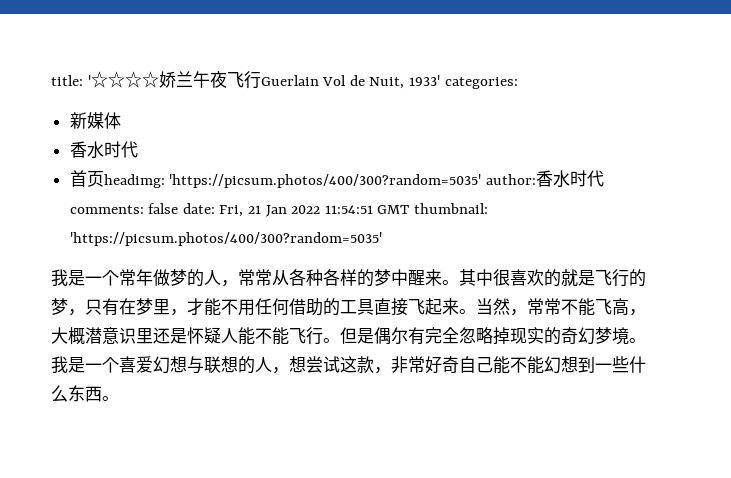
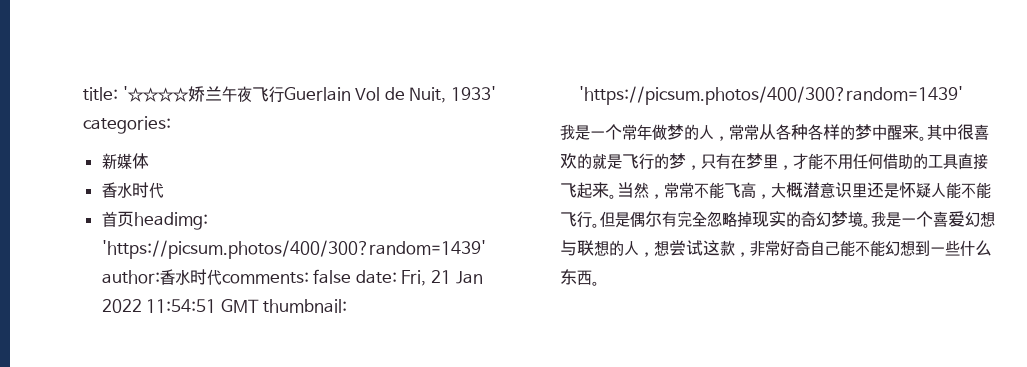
- 首页headimg: 'https://picsum.photos/400/300?random=5035' author:香水时代comments: false date: Fri, 21 Jan 2022 11:54:51 GMT thumbnail: 'https://picsum.photos/400/300?random=5035'
+ 首页headimg: 'https://picsum.photos/400/300?random=1439' author:香水时代comments: false date: Fri, 21 Jan 2022 11:54:51 GMT thumbnail: 'https://picsum.photos/400/300?random=1439'

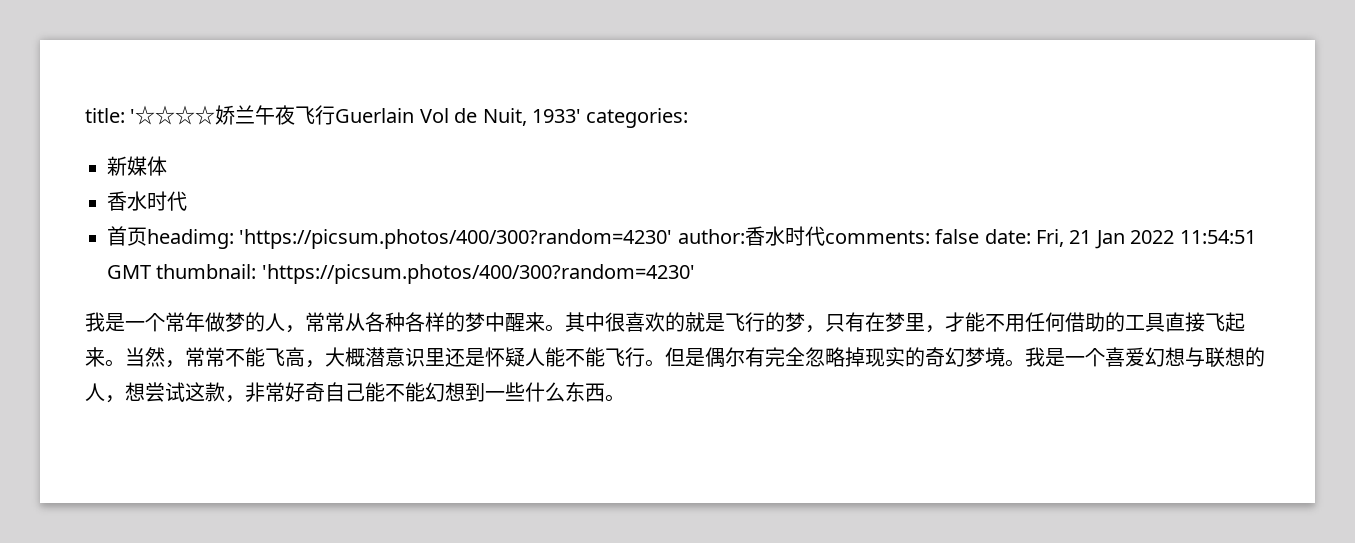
- 首页headimg: 'https://picsum.photos/400/300?random=1439' author:香水时代comments: false date: Fri, 21 Jan 2022 11:54:51 GMT thumbnail: 'https://picsum.photos/400/300?random=1439'
+ 首页headimg: 'https://picsum.photos/400/300?random=4230' author:香水时代comments: false date: Fri, 21 Jan 2022 11:54:51 GMT thumbnail: 'https://picsum.photos/400/300?random=4230'

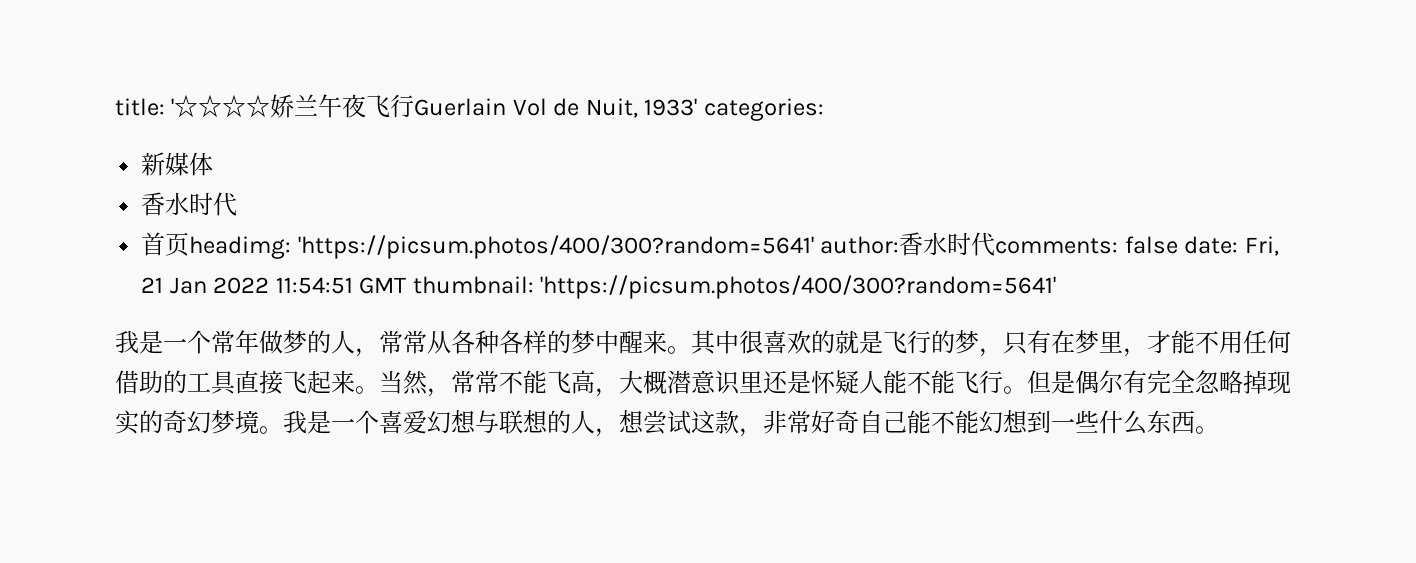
- 首页headimg: 'https://picsum.photos/400/300?random=4230' author:香水时代comments: false date: Fri, 21 Jan 2022 11:54:51 GMT thumbnail: 'https://picsum.photos/400/300?random=4230'
+ 首页headimg: 'https://picsum.photos/400/300?random=5641' author:香水时代comments: false date: Fri, 21 Jan 2022 11:54:51 GMT thumbnail: 'https://picsum.photos/400/300?random=5641'

